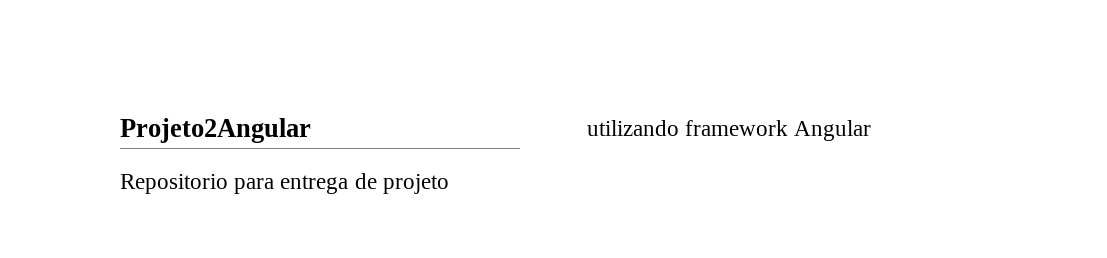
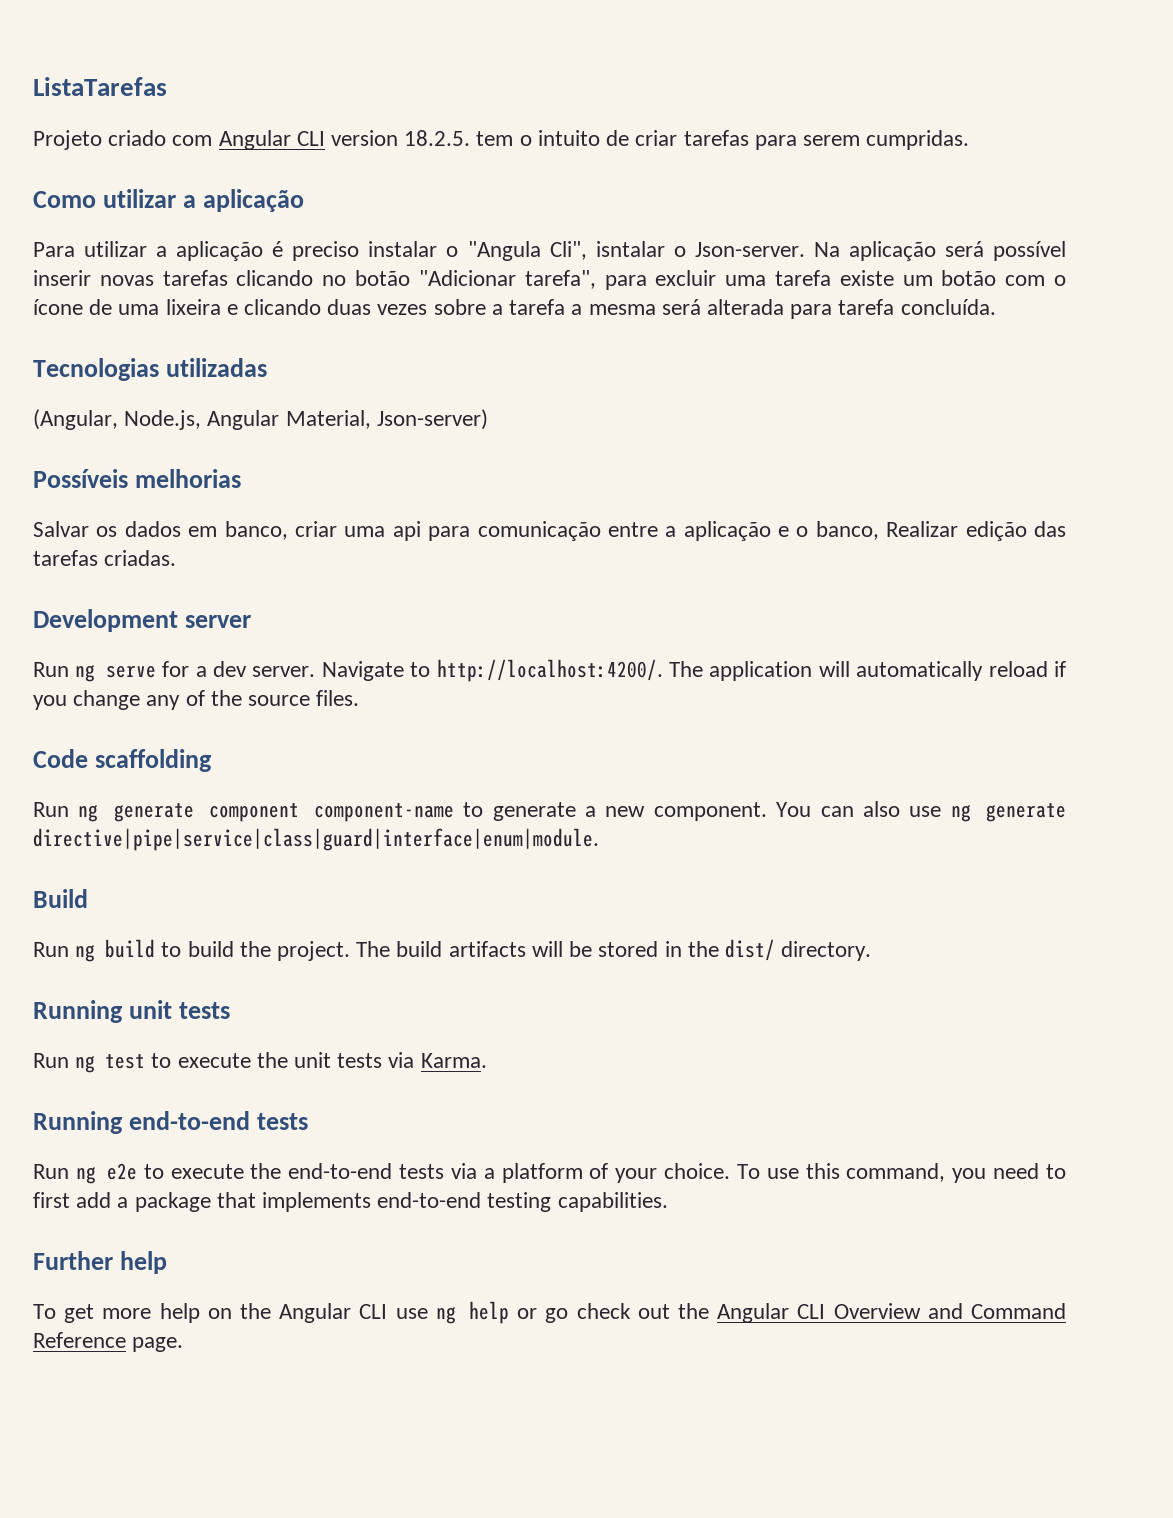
- Projeto2Angular
- Repositorio para entrega de projeto utilizando framework Angular
+ ListaTarefas
+ Projeto criado com Angular CLI version 18.2.5. tem o intuito de criar tarefas para serem cumpridas.
+ Como utilizar a aplicação
+ Para utilizar a aplicação é preciso instalar o "Angula Cli", isntalar o Json-server. Na aplicação será possível inserir novas tarefas clicando no botão "Adicionar tarefa", para excluir uma tarefa existe um botão com o ícone de uma lixeira e clicando duas vezes sobre a tarefa a mesma será alterada para tarefa concluída.
+ Tecnologias utilizadas
+ (Angular, Node.js, Angular Material, Json-server)
+ Possíveis melhorias
+ Salvar os dados em banco, criar uma api para comunicação entre a aplicação e o banco, Realizar edição das tarefas criadas.
+ Development server
+ Run ng serve for a dev server. Navigate to http://localhost:4200/. The application will automatically reload if you change any of the source files.
+ Code scaffolding
+ Run ng generate component component-name to generate a new component. You can also use ng generate directive|pipe|service|class|guard|interface|enum|module.
+ Build
+ Run ng build to build the project. The build artifacts will be stored in the dist/ directory.
+ Running unit tests
+ Run ng test to execute the unit tests via Karma.
+ Running end-to-end tests
+ Run ng e2e to execute the end-to-end tests via a platform of your choice. To use this command, you need to first add a package that implements end-to-end testing capabilities.
+ Further help
+ To get more help on the Angular CLI use ng help or go check out the Angular CLI Overview and Command Reference page.

